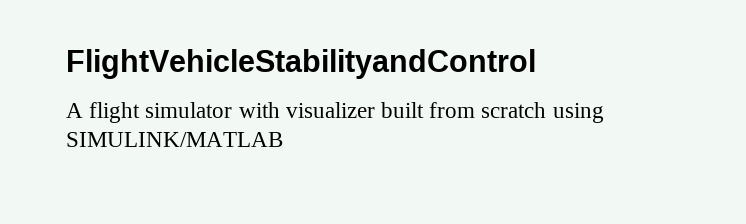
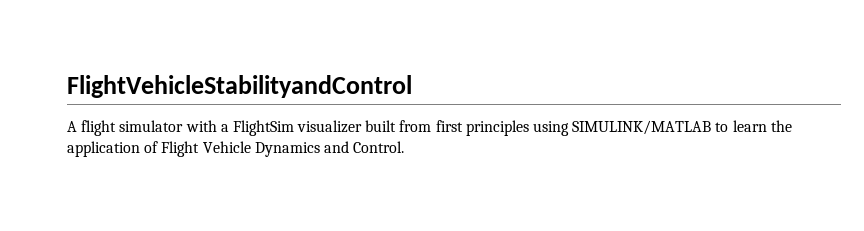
- A flight simulator with visualizer built from scratch using SIMULINK/MATLAB
+ A flight simulator with a FlightSim visualizer built from first principles using SIMULINK/MATLAB to learn the application of Flight Vehicle Dynamics and Control.

